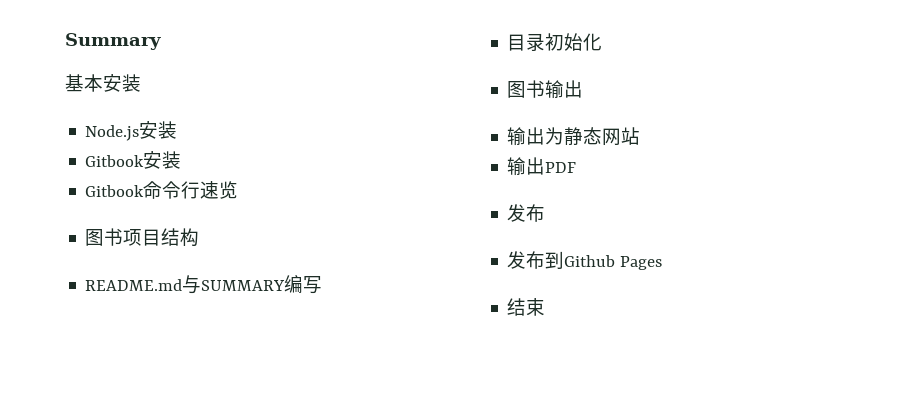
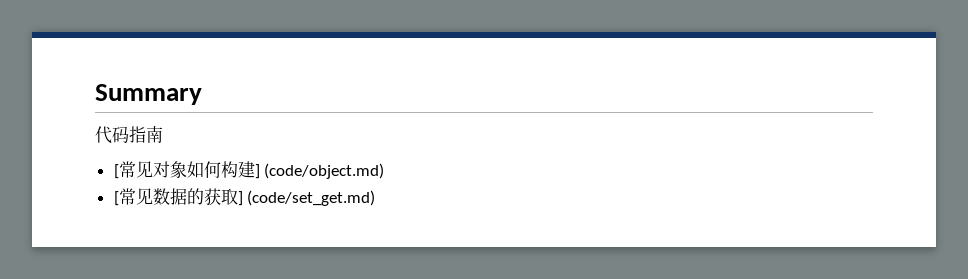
- 基本安装
- Node.js安装
- Gitbook安装
- Gitbook命令行速览
- 图书项目结构
- README.md与SUMMARY编写
- 目录初始化
- 图书输出
- 输出为静态网站
- 输出PDF
- 发布
- 发布到Github Pages
- 结束
+ 代码指南
+ [常见对象如何构建] (code/object.md)
+ [常见数据的获取] (code/set_get.md)

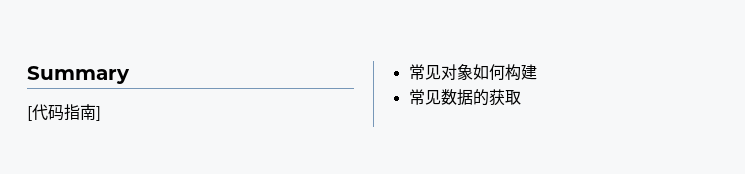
- 代码指南
- [常见对象如何构建] (code/object.md)
- [常见数据的获取] (code/set_get.md)
+ [代码指南]
+ 常见对象如何构建
+ 常见数据的获取

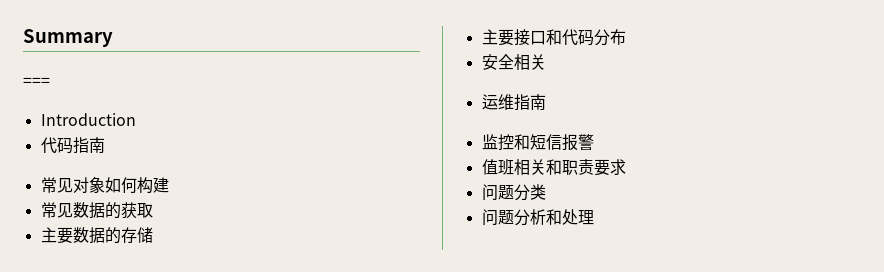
- [代码指南]
+ ===
+ Introduction
+ 代码指南
+ 主要数据的存储
+ 主要接口和代码分布
+ 安全相关
+ 运维指南
+ 监控和短信报警
+ 值班相关和职责要求
+ 问题分类
+ 问题分析和处理

